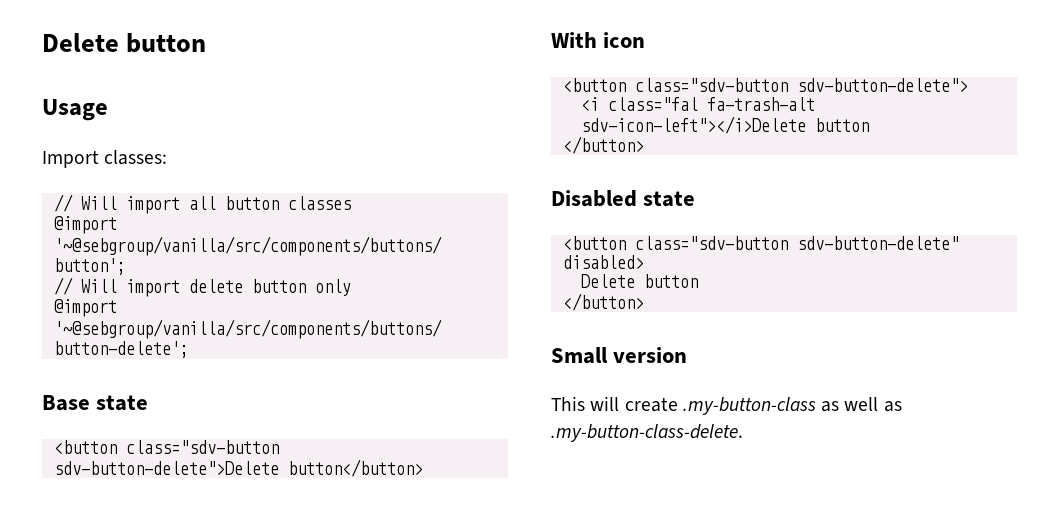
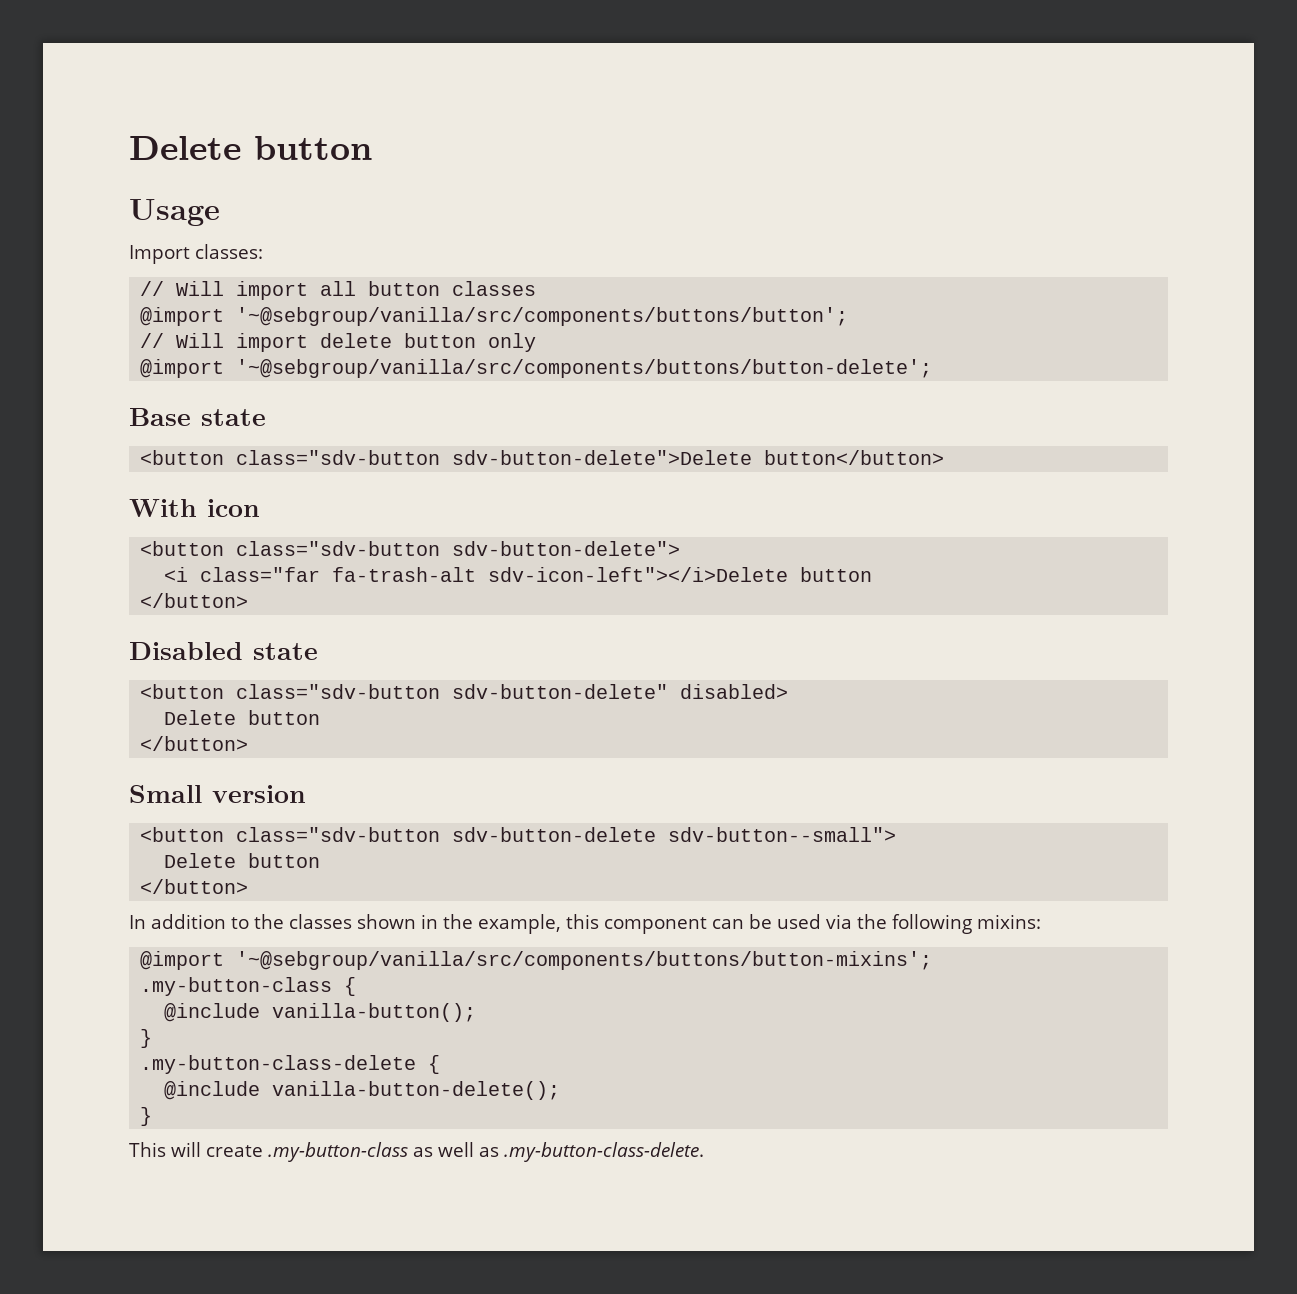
- <i class="fal fa-trash-alt sdv-icon-left"></i>Delete button
+ <i class="far fa-trash-alt sdv-icon-left"></i>Delete button
+ <button class="sdv-button sdv-button-delete sdv-button--small">
+ Delete button
+ </button>
+ In addition to the classes shown in the example, this component can be used via the following mixins:
+ @import '~@sebgroup/vanilla/src/components/buttons/button-mixins';
+ .my-button-class {
+ @include vanilla-button();
+ }
+ .my-button-class-delete {
+ @include vanilla-button-delete();
+ }

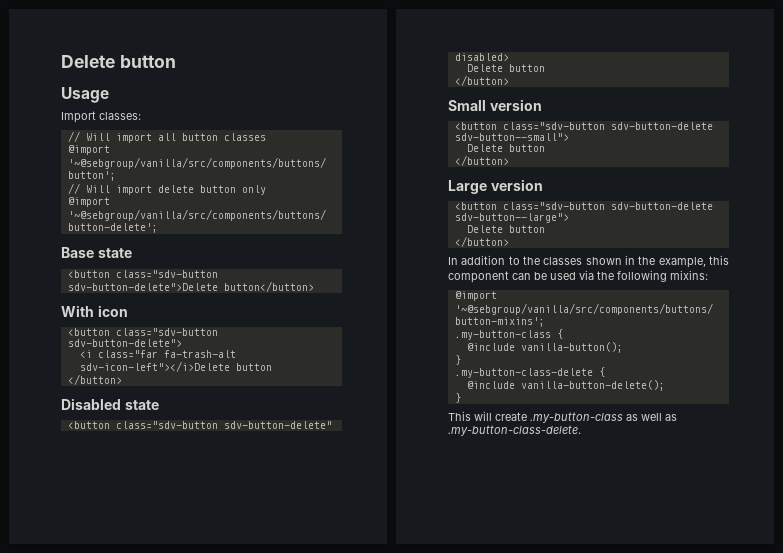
+ Large version
+ <button class="sdv-button sdv-button-delete sdv-button--large">
+ Delete button
+ </button>

